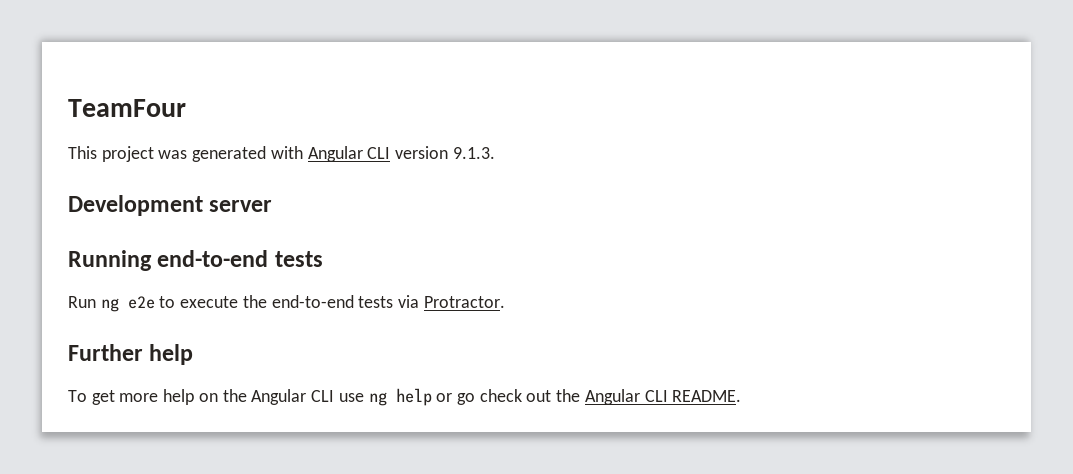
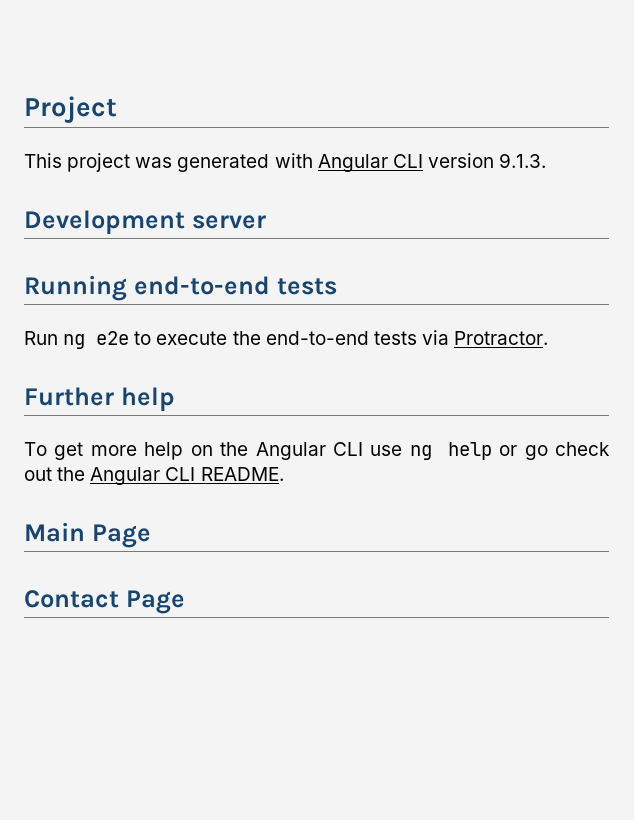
- TeamFour
+ Project
+ Main Page
+ Contact Page

